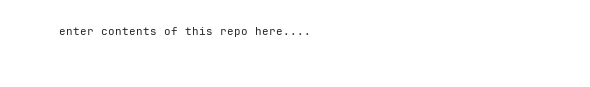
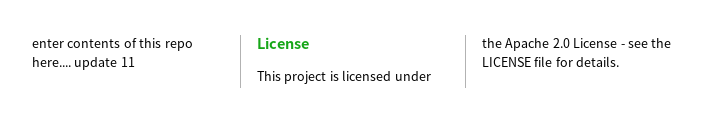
- enter contents of this repo here....
+ enter contents of this repo here.... update 11
+ License
+ This project is licensed under the Apache 2.0 License - see the LICENSE file for details.

